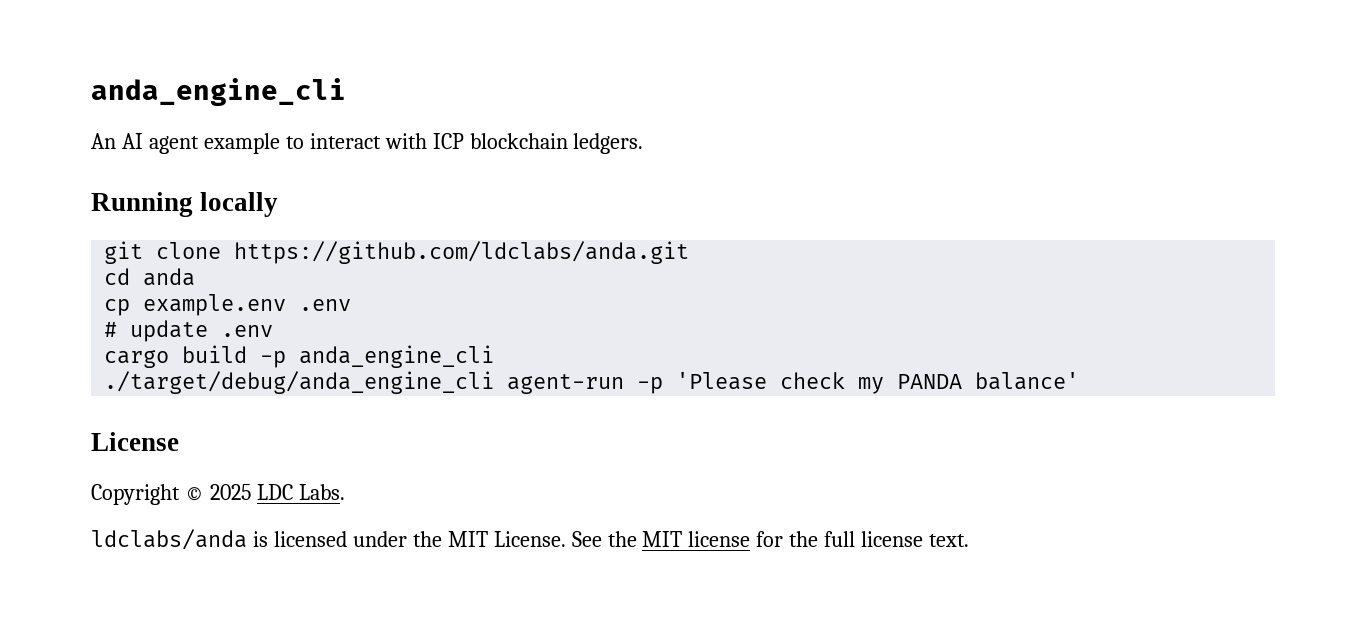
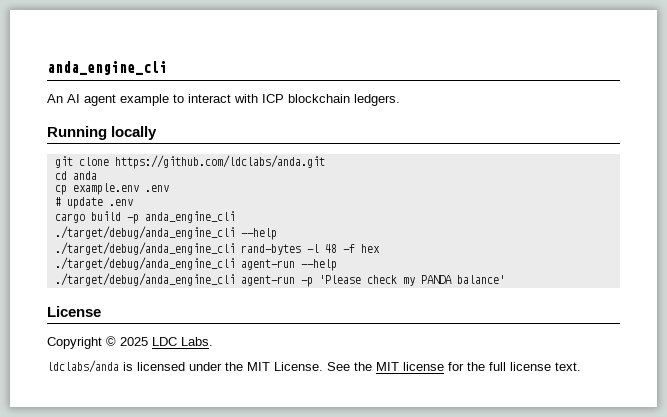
+ ./target/debug/anda_engine_cli --help
+ ./target/debug/anda_engine_cli rand-bytes -l 48 -f hex
+ ./target/debug/anda_engine_cli agent-run --help

